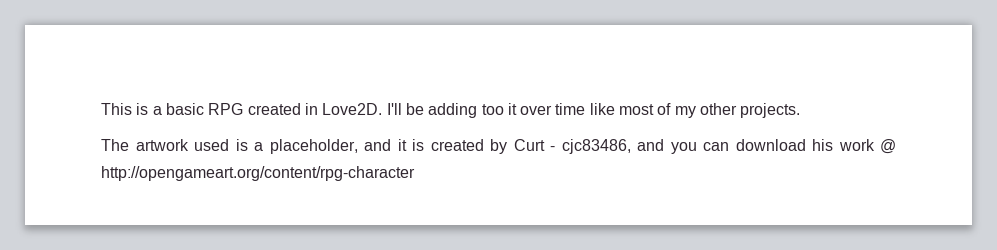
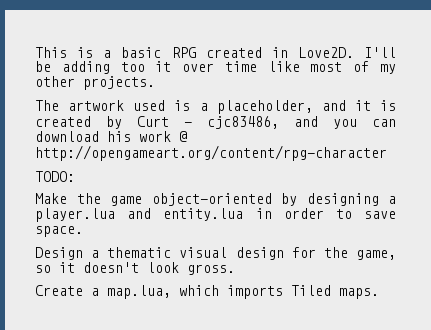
+ TODO:
+ Make the game object-oriented by designing a player.lua and entity.lua in order to save space.
+ Design a thematic visual design for the game, so it doesn't look gross.
+ Create a map.lua, which imports Tiled maps.

